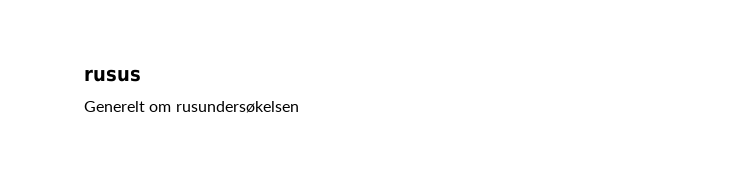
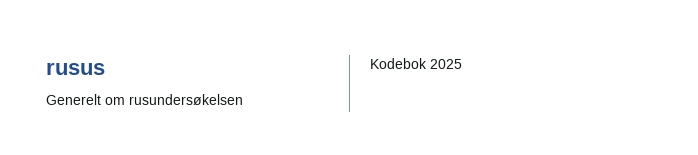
+ Kodebok 2025

